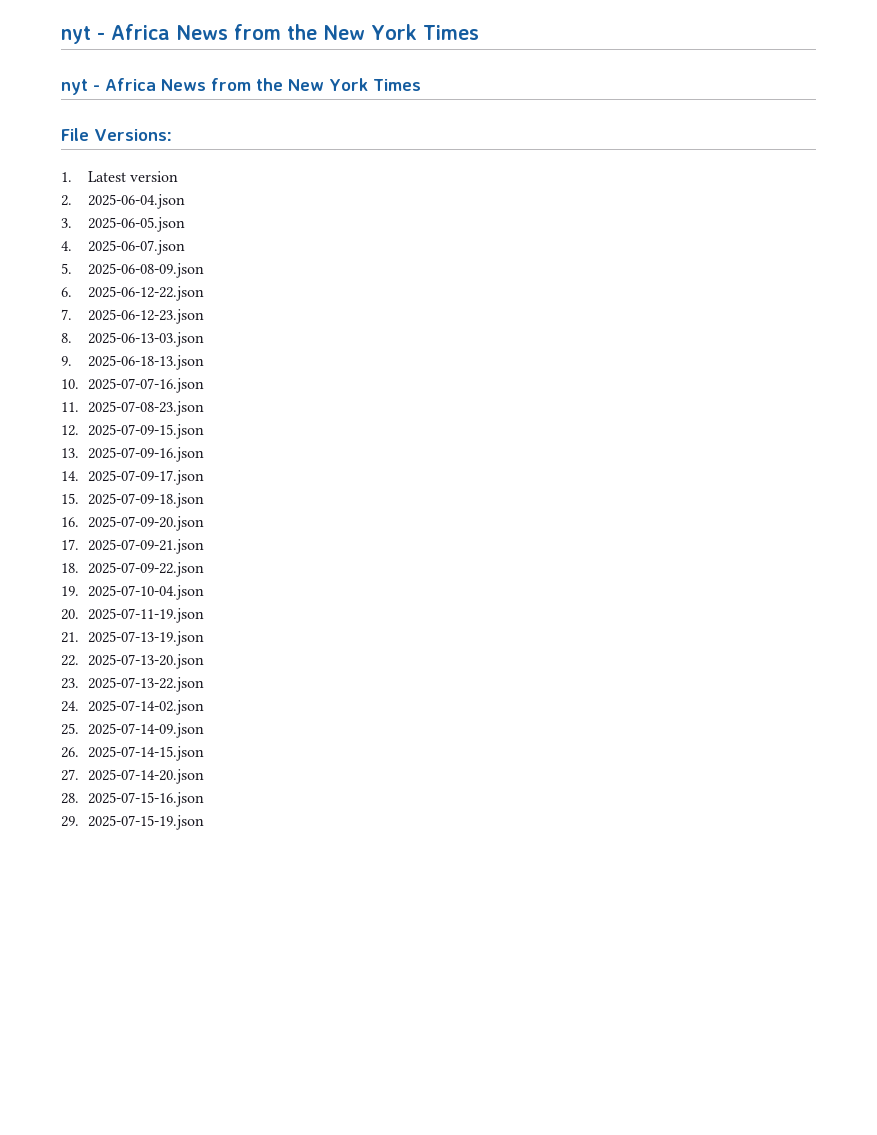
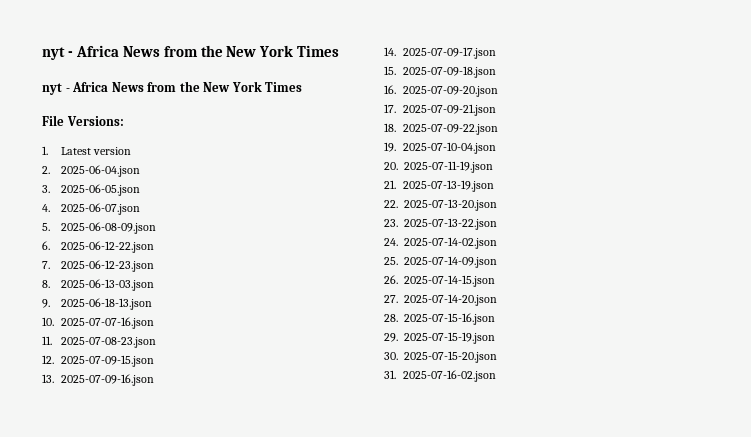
+ 30. 2025-07-15-20.json
+ 31. 2025-07-16-02.json

